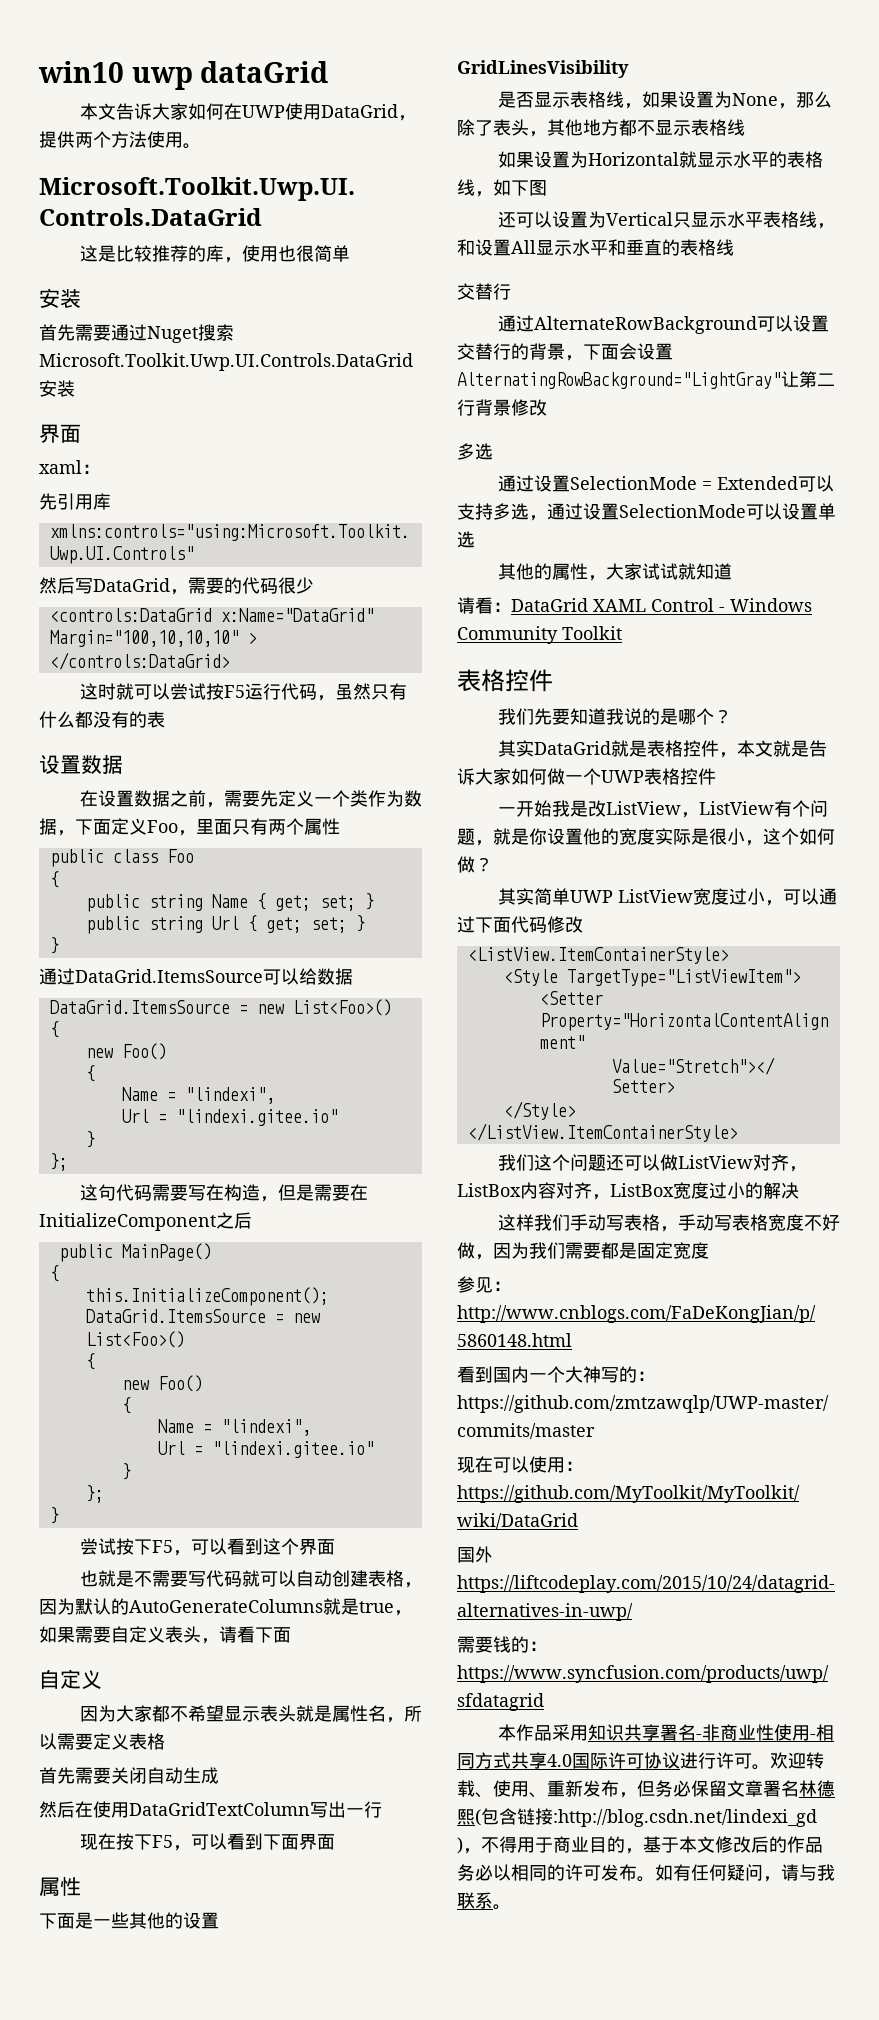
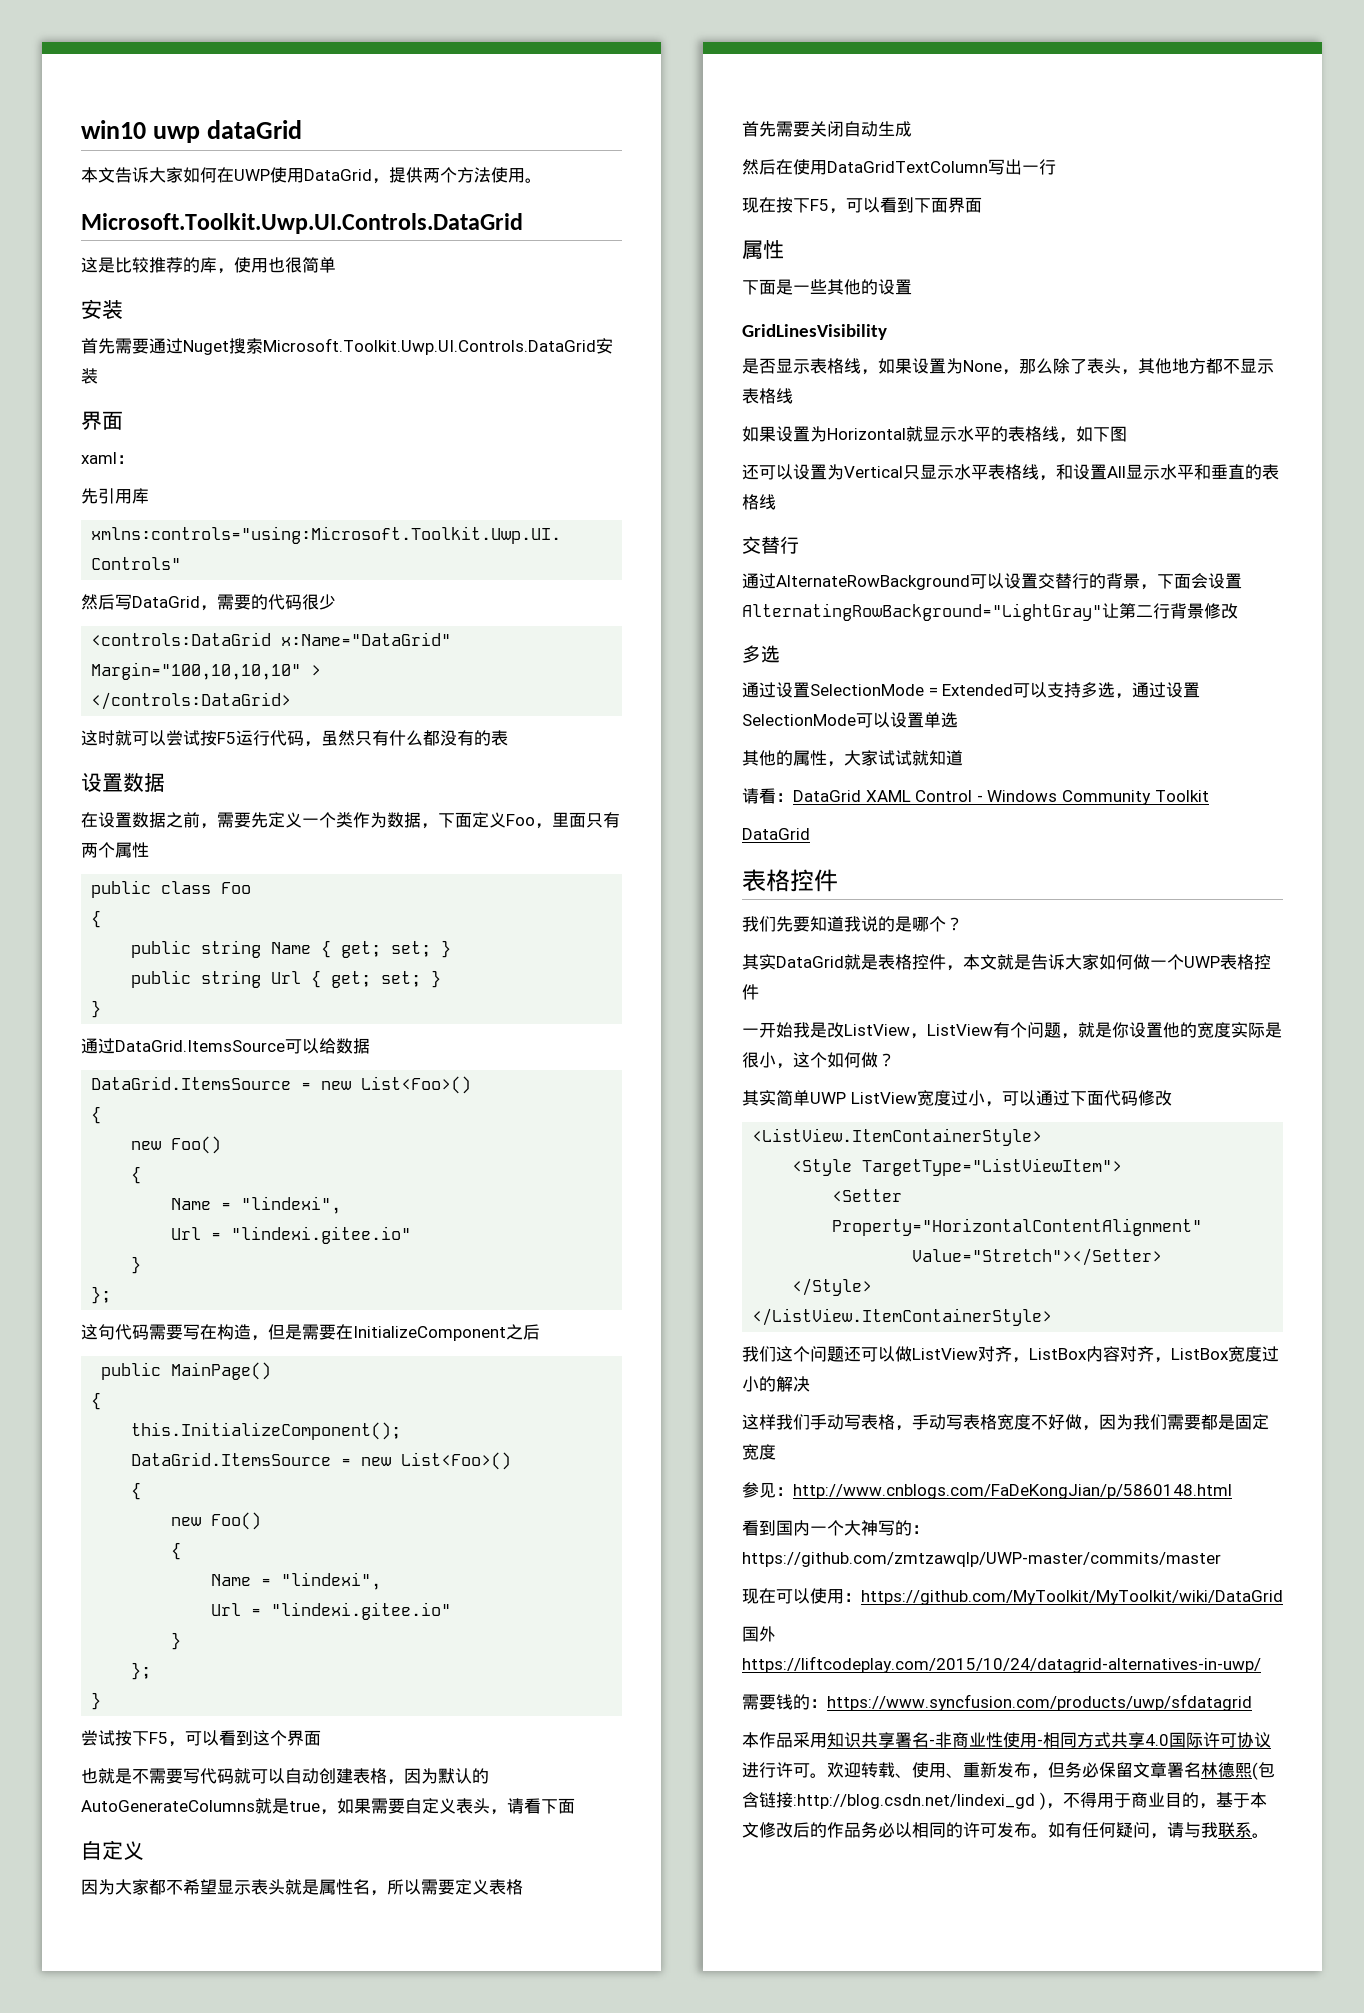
  请看：DataGrid XAML Control - Windows Community Toolkit
+ DataGrid

